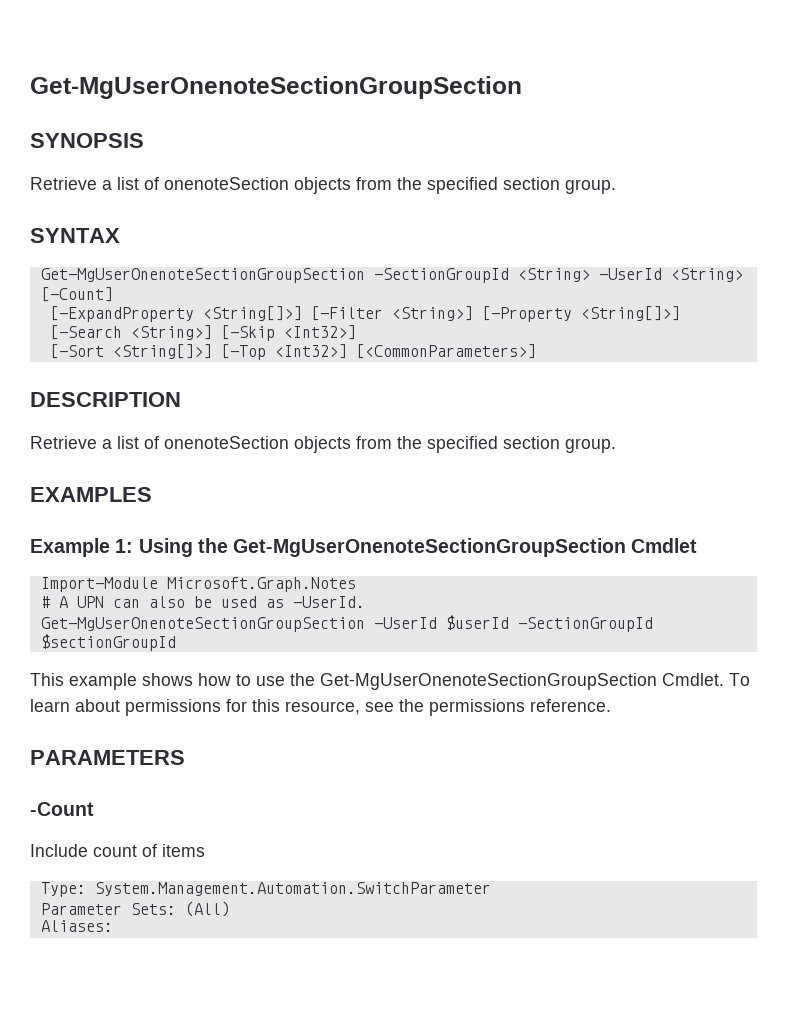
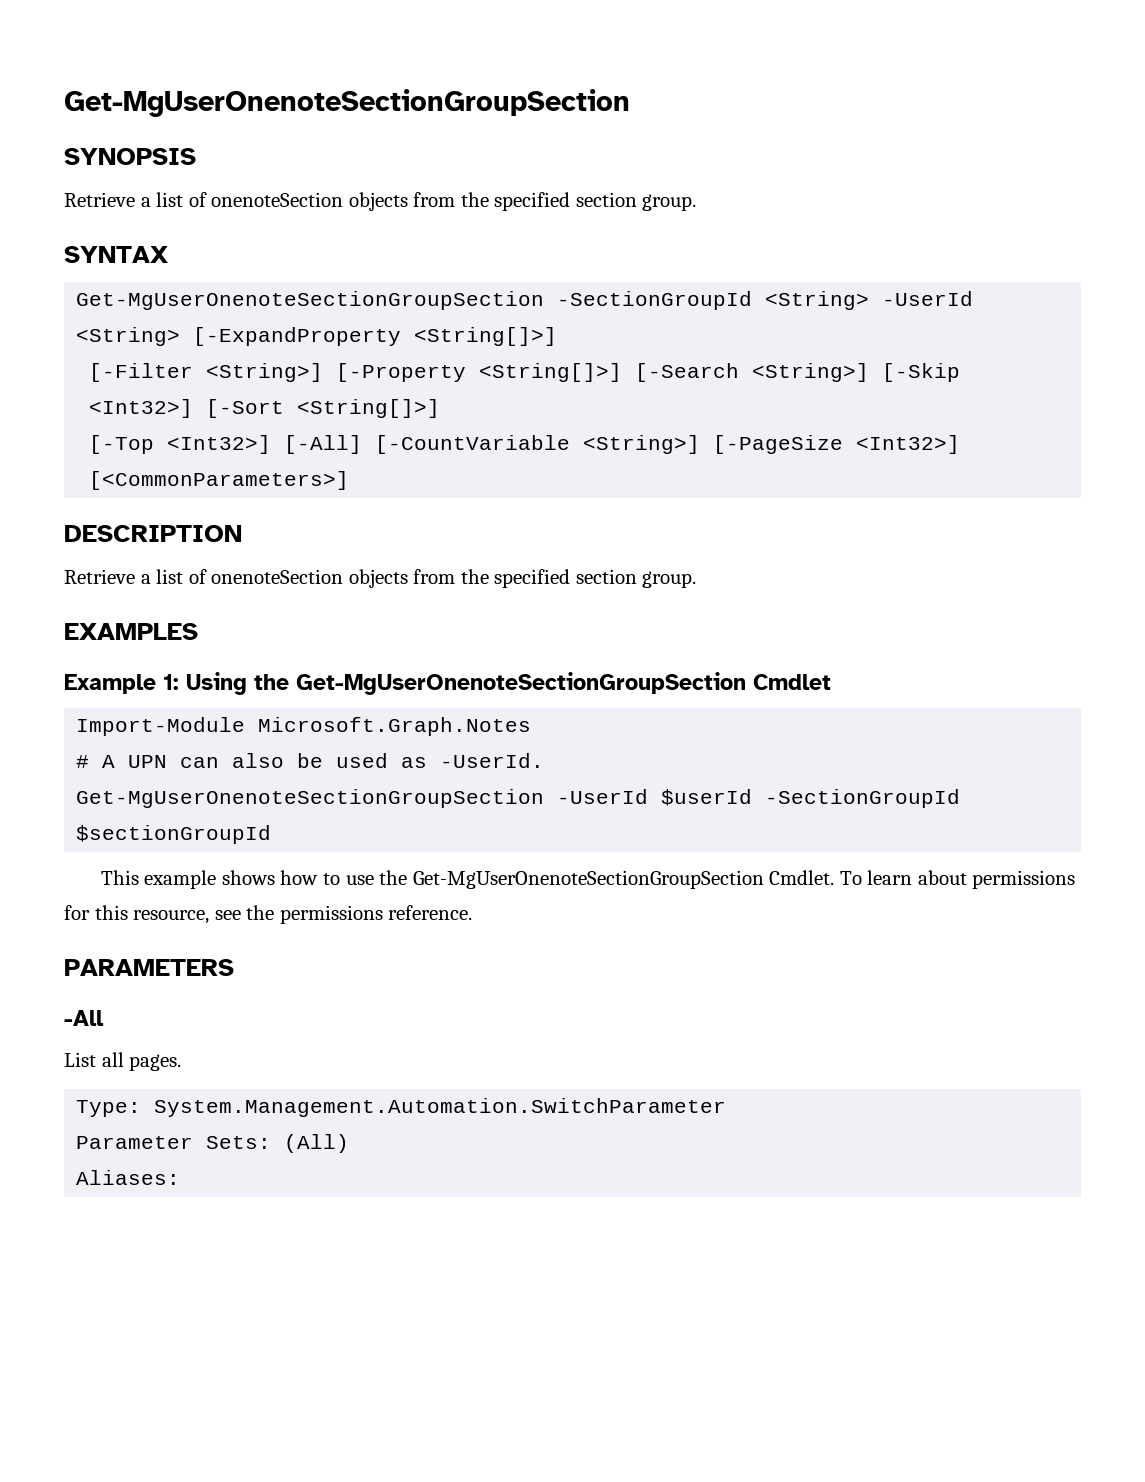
- Get-MgUserOnenoteSectionGroupSection -SectionGroupId <String> -UserId <String> [-Count]
- [-ExpandProperty <String[]>] [-Filter <String>] [-Property <String[]>] [-Search <String>] [-Skip <Int32>]
- [-Sort <String[]>] [-Top <Int32>] [<CommonParameters>]
+ Get-MgUserOnenoteSectionGroupSection -SectionGroupId <String> -UserId <String> [-ExpandProperty <String[]>]
+ [-Filter <String>] [-Property <String[]>] [-Search <String>] [-Skip <Int32>] [-Sort <String[]>]
+ [-Top <Int32>] [-All] [-CountVariable <String>] [-PageSize <Int32>] [<CommonParameters>]
- -Count
- Include count of items
+ -All
+ List all pages.

